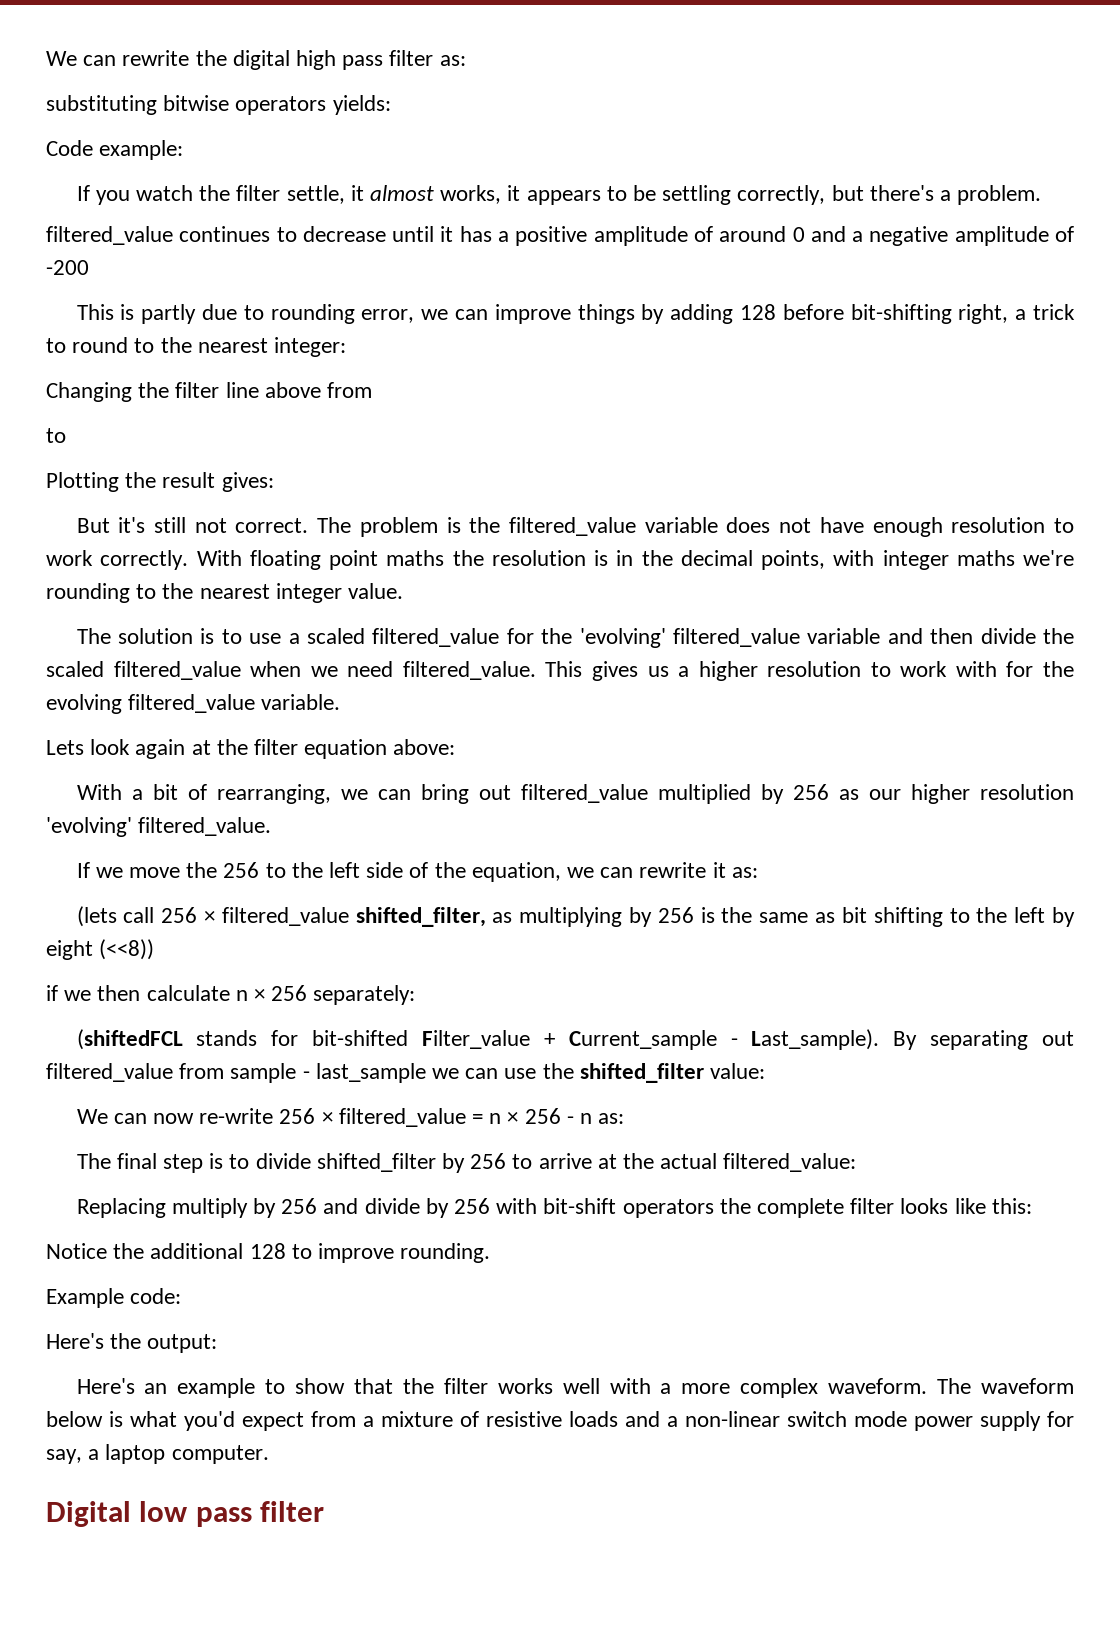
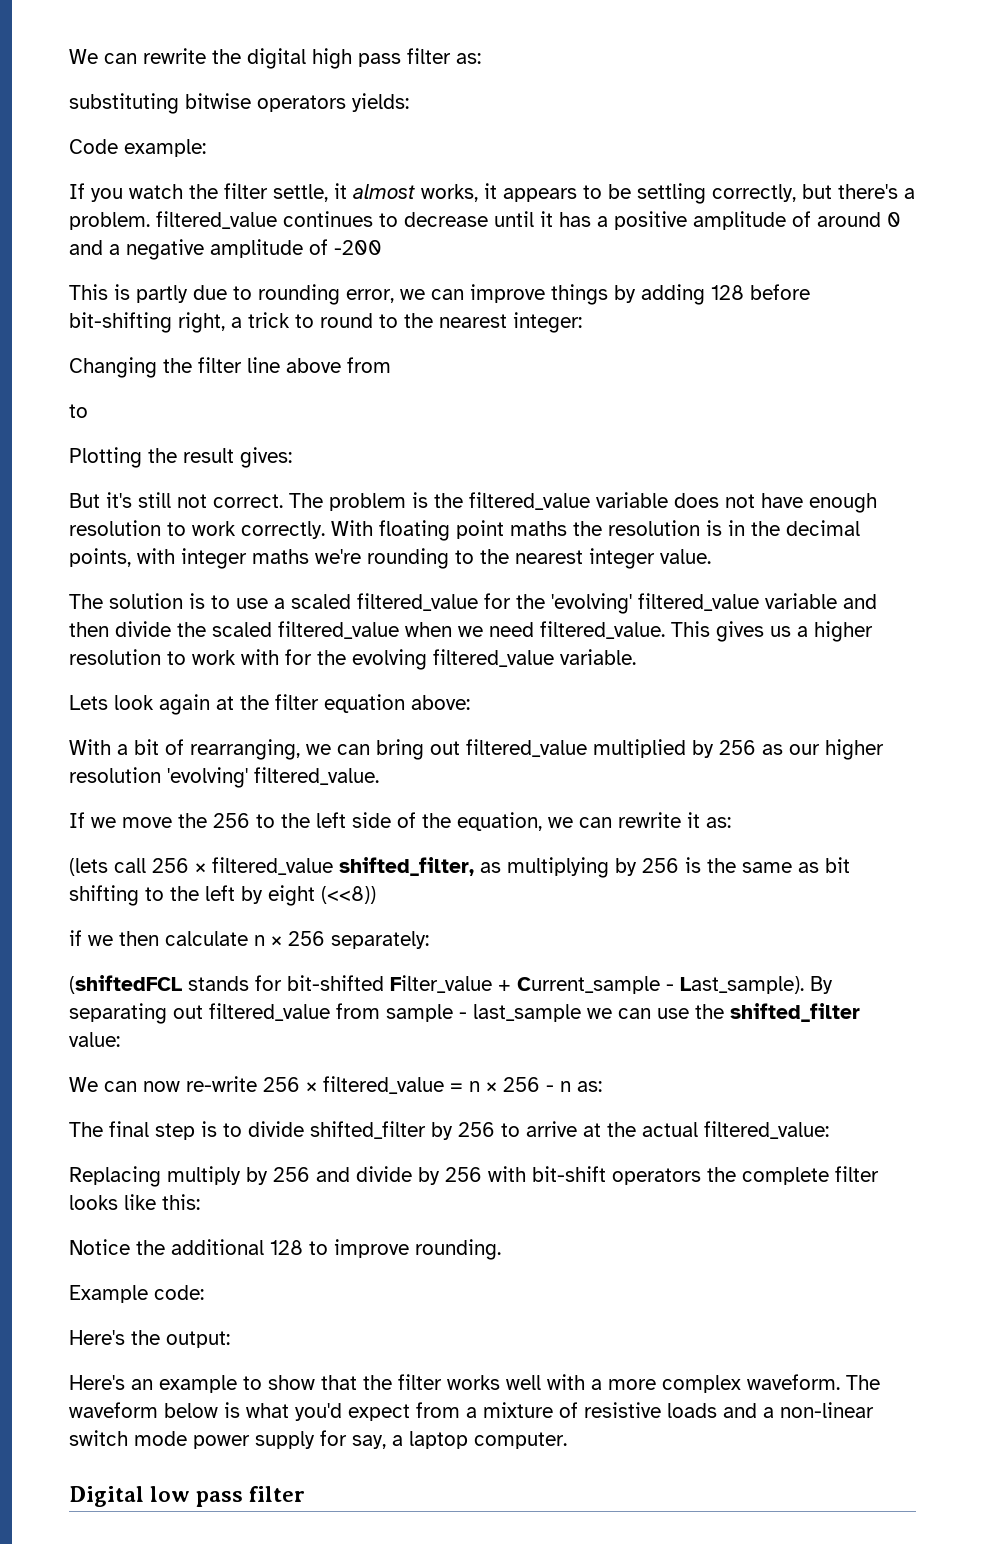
- If you watch the filter settle, it almost works, it appears to be settling correctly, but there's a problem.
- filtered_value continues to decrease until it has a positive amplitude of around 0 and a negative amplitude of -200
+ If you watch the filter settle, it almost works, it appears to be settling correctly, but there's a problem. filtered_value continues to decrease until it has a positive amplitude of around 0 and a negative amplitude of -200

